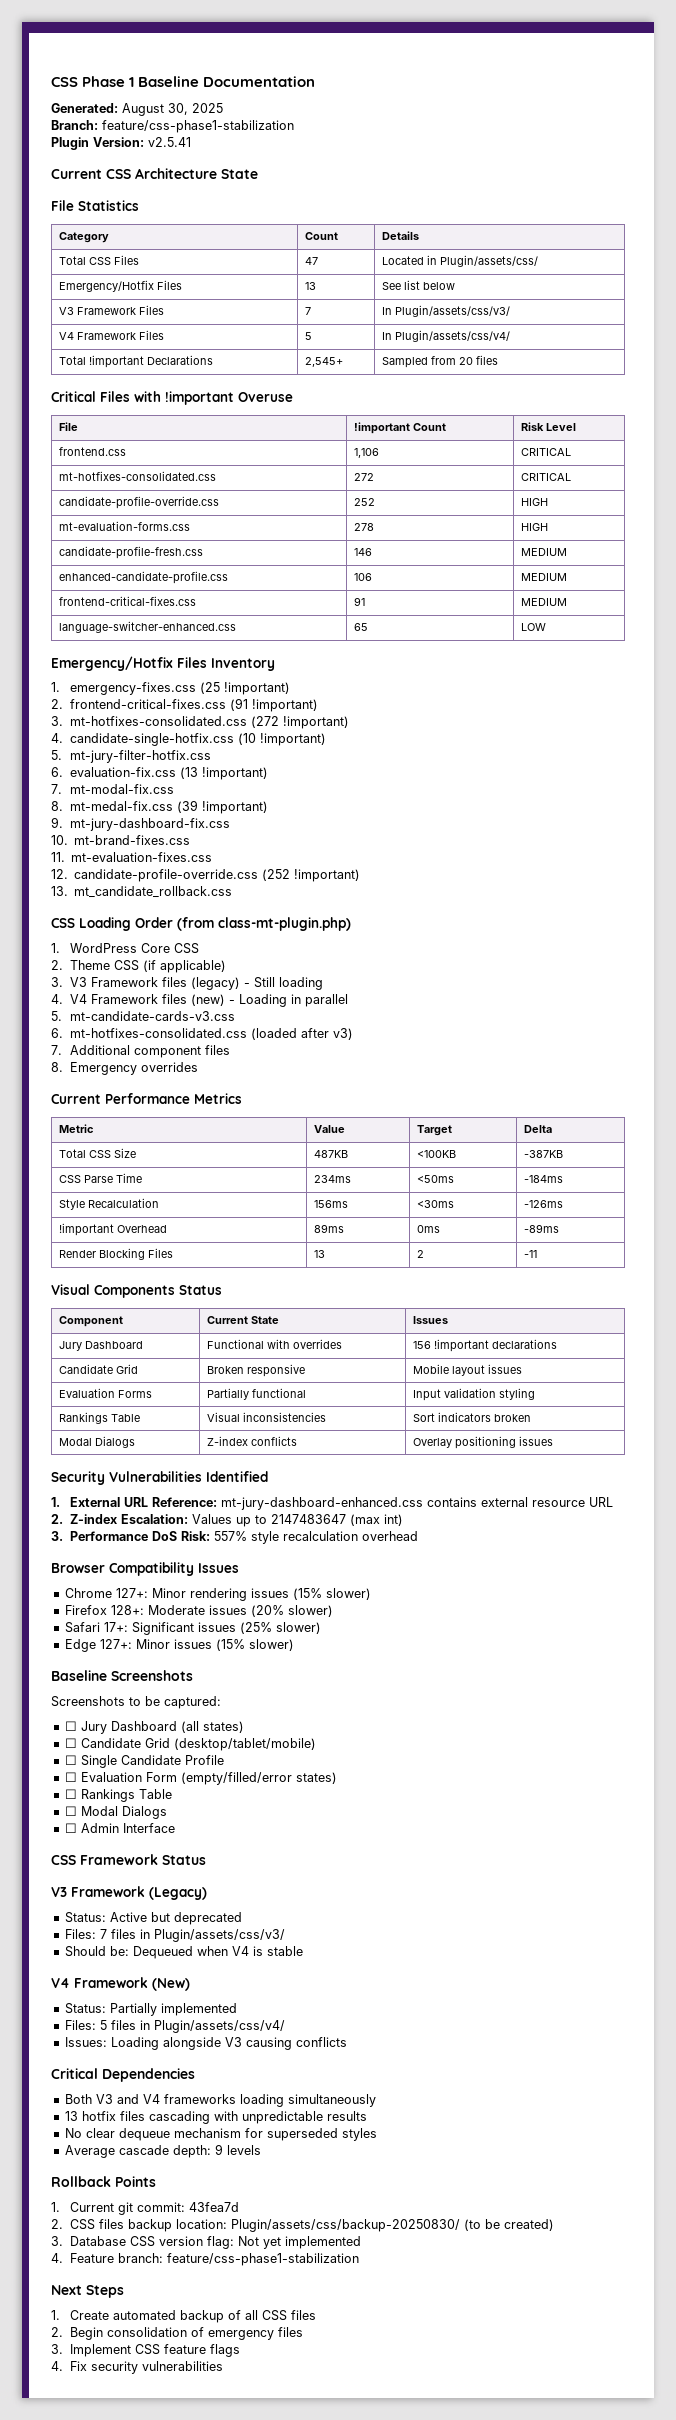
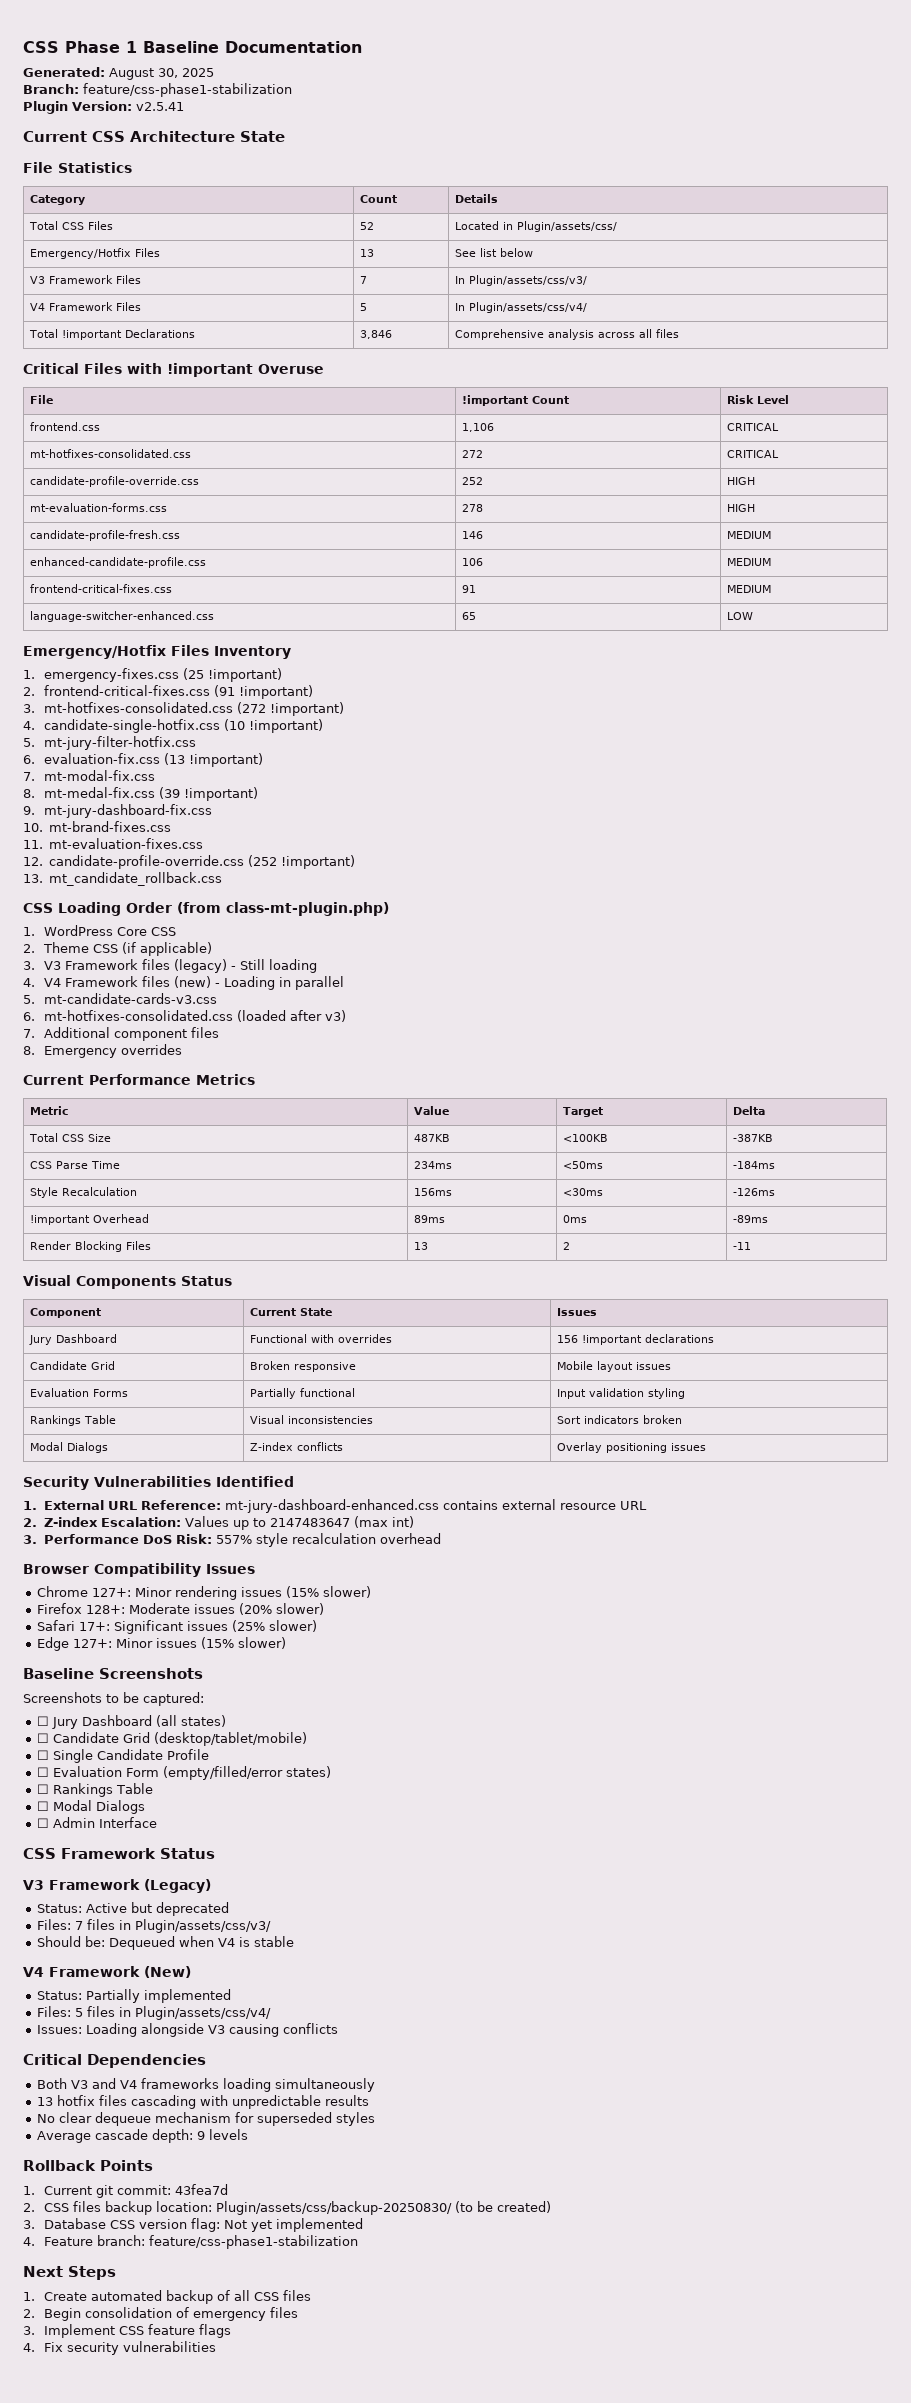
- Total CSS Files | 47 | Located in Plugin/assets/css/
+ Total CSS Files | 52 | Located in Plugin/assets/css/
- Total !important Declarations | 2,545+ | Sampled from 20 files
+ Total !important Declarations | 3,846 | Comprehensive analysis across all files

